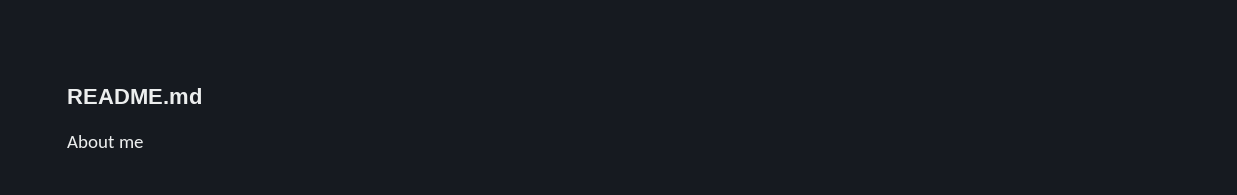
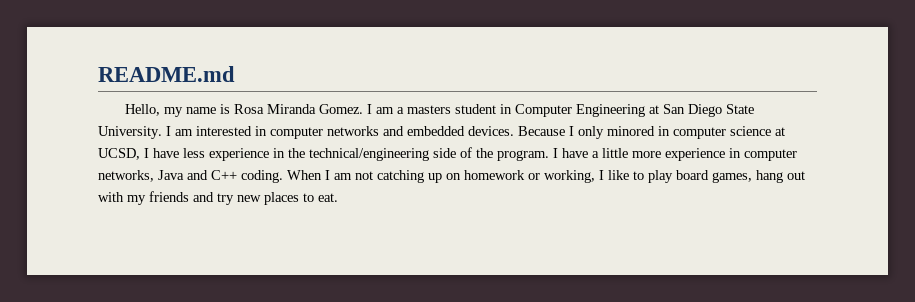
- About me
+ Hello, my name is Rosa Miranda Gomez. I am a masters student in Computer Engineering at San Diego State University. I am interested in computer networks and embedded devices. Because I only minored in computer science at UCSD, I have less experience in the technical/engineering side of the program. I have a little more experience in computer networks, Java and C++ coding. When I am not catching up on homework or working, I like to play board games, hang out with my friends and try new places to eat.

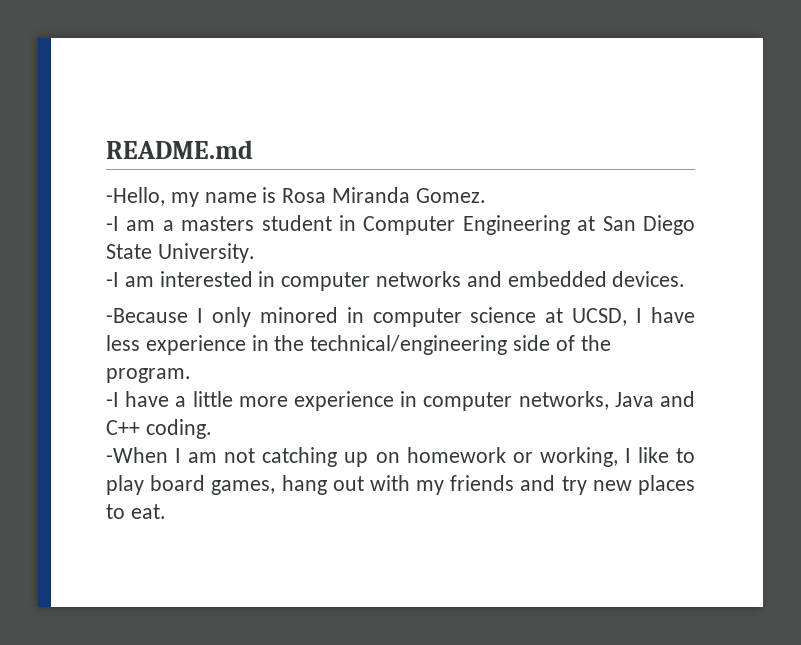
- Hello, my name is Rosa Miranda Gomez. I am a masters student in Computer Engineering at San Diego State University. I am interested in computer networks and embedded devices. Because I only minored in computer science at UCSD, I have less experience in the technical/engineering side of the program. I have a little more experience in computer networks, Java and C++ coding. When I am not catching up on homework or working, I like to play board games, hang out with my friends and try new places to eat.
+ -Hello, my name is Rosa Miranda Gomez.
+ -I am a masters student in Computer Engineering at San Diego State University.
+ -I am interested in computer networks and embedded devices.
+ -Because I only minored in computer science at UCSD, I have less experience in the technical/engineering side of the program.
+ -I have a little more experience in computer networks, Java and C++ coding.
+ -When I am not catching up on homework or working, I like to play board games, hang out with my friends and try new places to eat.

